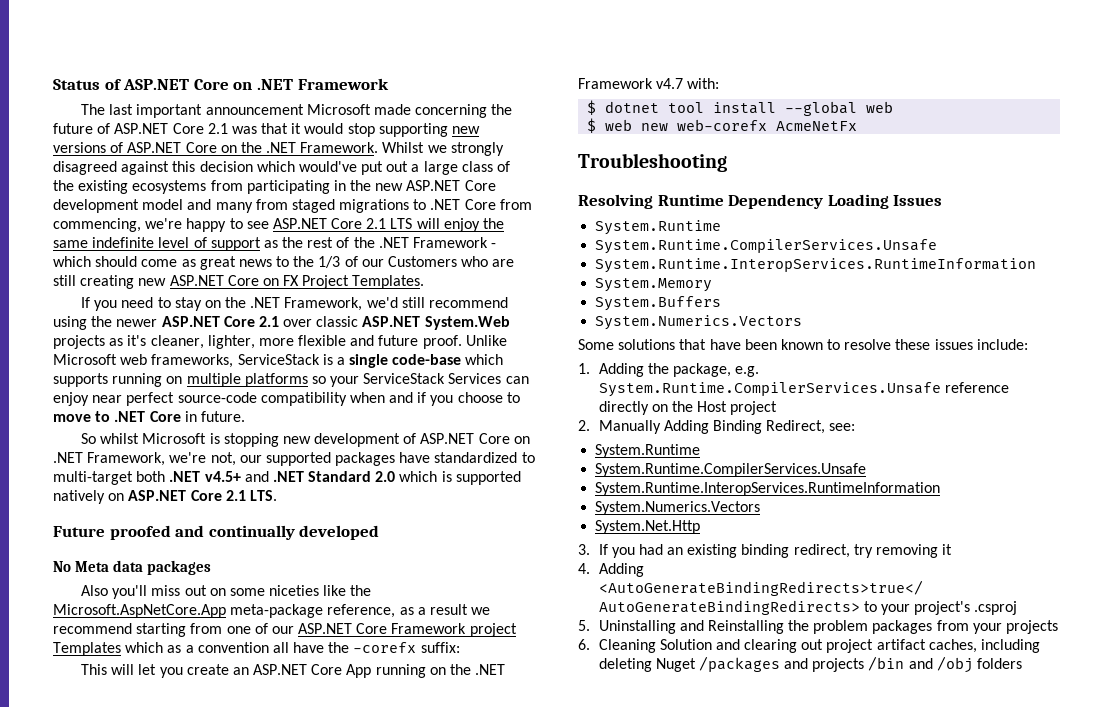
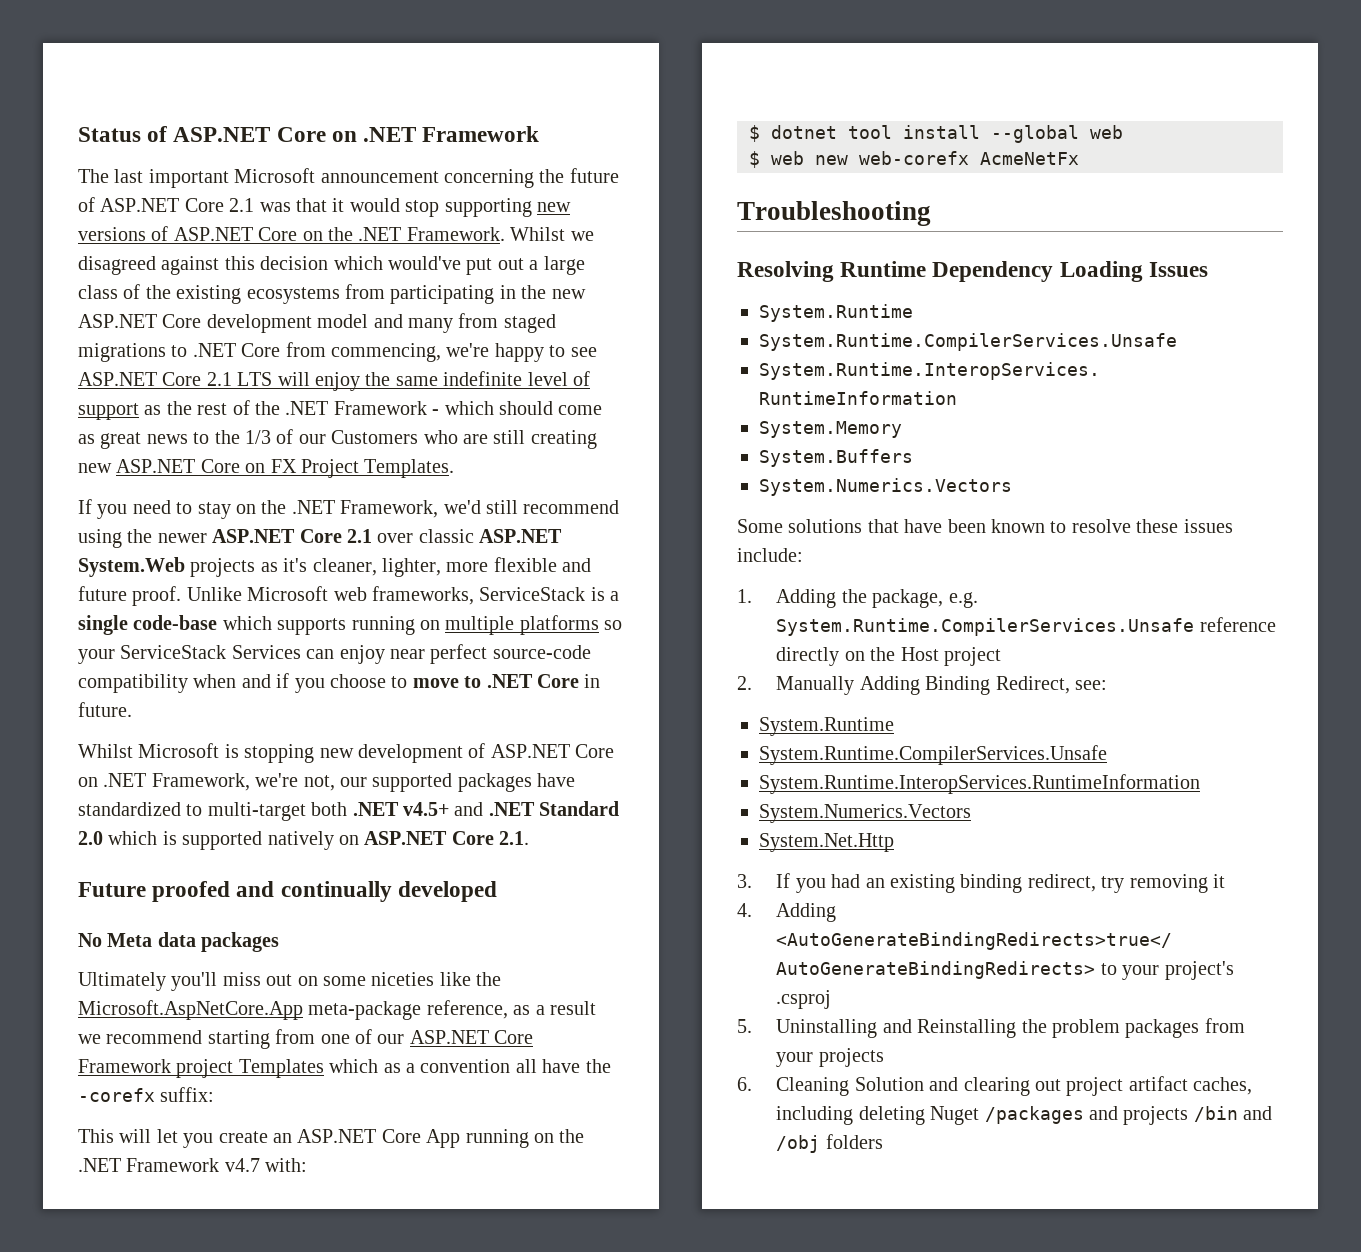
- The last important announcement Microsoft made concerning the future of ASP.NET Core 2.1 was that it would stop supporting new versions of ASP.NET Core on the .NET Framework.
+ The last important Microsoft announcement concerning the future of ASP.NET Core 2.1 was that it would stop supporting new versions of ASP.NET Core on the .NET Framework.
- Whilst we strongly disagreed against this decision which would've put out a large class of the existing ecosystems from participating in the new ASP.NET Core development model and many from staged migrations to .NET Core from commencing, we're happy to see ASP.NET Core 2.1 LTS will enjoy the same indefinite level of support as the rest of the .NET Framework - which should come as great news to the 1/3 of our Customers who are still creating new ASP.NET Core on FX Project Templates.
+ Whilst we disagreed against this decision which would've put out a large class of the existing ecosystems from participating in the new ASP.NET Core development model and many from staged migrations to .NET Core from commencing, we're happy to see ASP.NET Core 2.1 LTS will enjoy the same indefinite level of support as the rest of the .NET Framework - which should come as great news to the 1/3 of our Customers who are still creating new ASP.NET Core on FX Project Templates.
- So whilst Microsoft is stopping new development of ASP.NET Core on .NET Framework, we're not, our supported packages have standardized to multi-target both .NET v4.5+ and .NET Standard 2.0 which is supported natively on ASP.NET Core 2.1 LTS.
+ Whilst Microsoft is stopping new development of ASP.NET Core on .NET Framework, we're not, our supported packages have standardized to multi-target both .NET v4.5+ and .NET Standard 2.0 which is supported natively on ASP.NET Core 2.1.
- Also you'll miss out on some niceties like the Microsoft.AspNetCore.App meta-package reference, as a result we recommend starting from one of our ASP.NET Core Framework project Templates which as a convention all have the -corefx suffix:
+ Ultimately you'll miss out on some niceties like the Microsoft.AspNetCore.App meta-package reference, as a result we recommend starting from one of our ASP.NET Core Framework project Templates which as a convention all have the -corefx suffix:

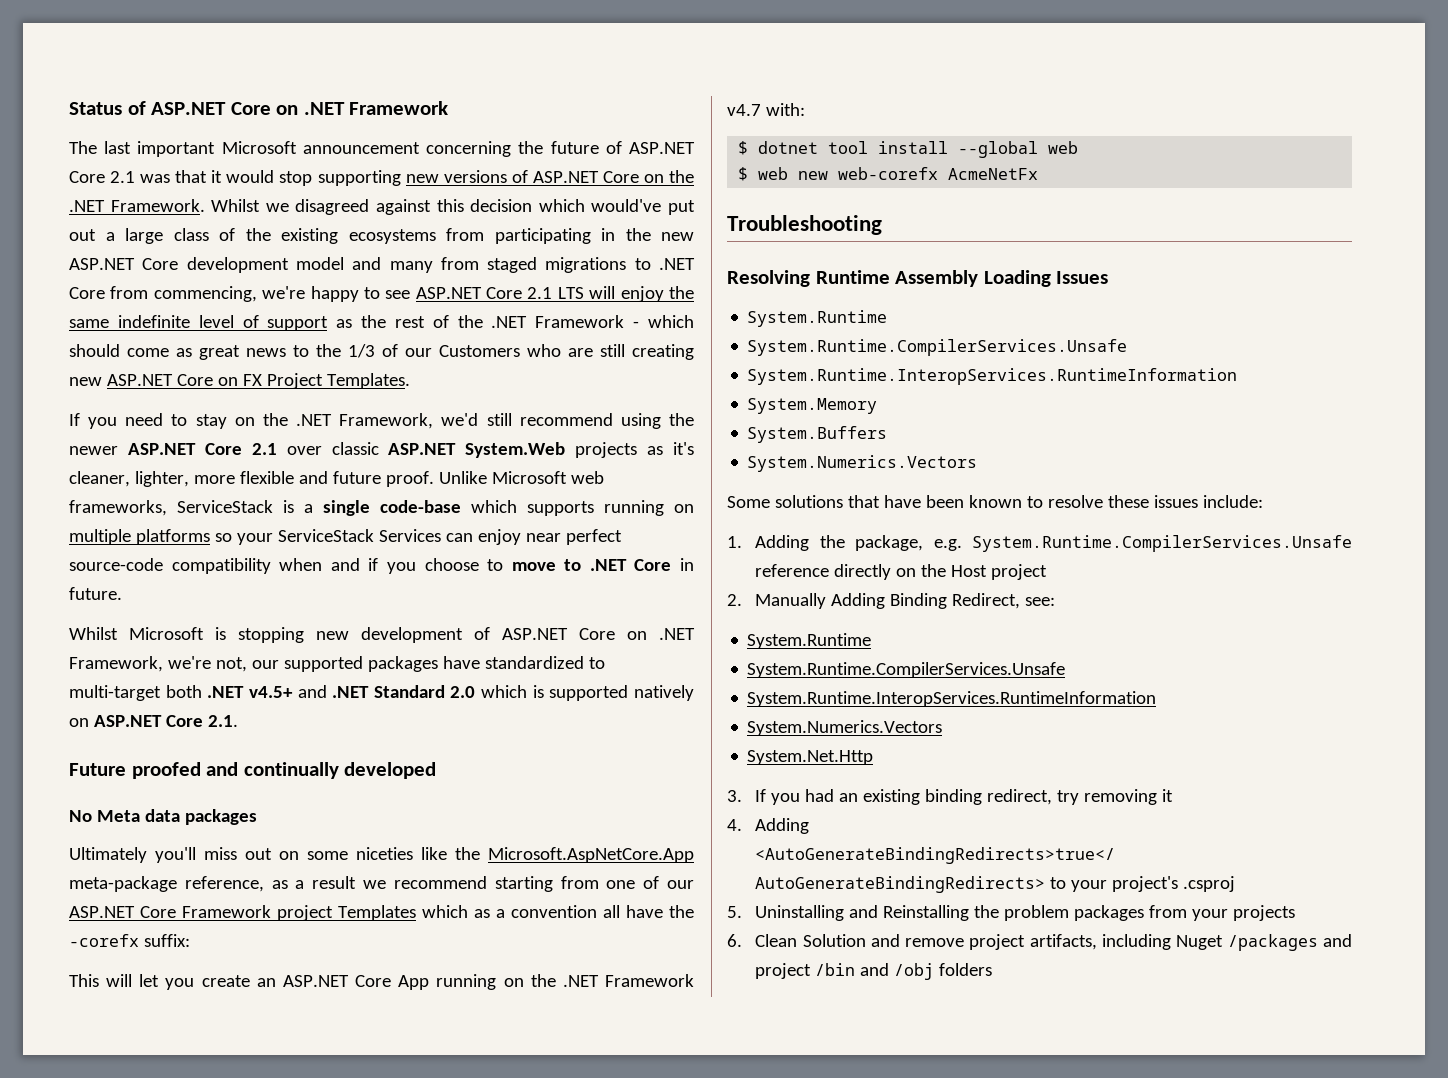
- Resolving Runtime Dependency Loading Issues
+ Resolving Runtime Assembly Loading Issues
- 6. Cleaning Solution and clearing out project artifact caches, including deleting Nuget /packages and projects /bin and /obj folders
+ 6. Clean Solution and remove project artifacts, including Nuget /packages and project /bin and /obj folders

